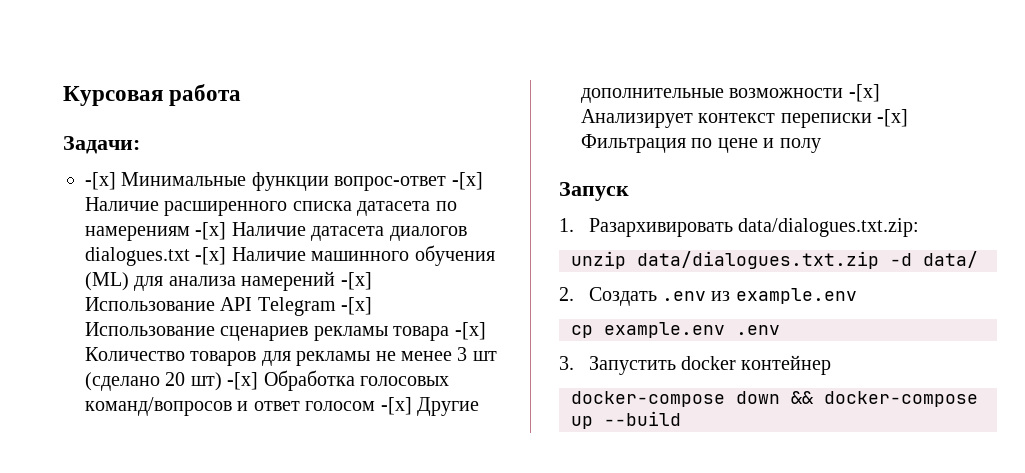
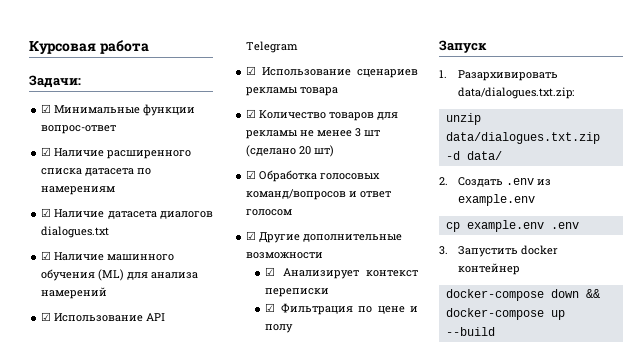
- -[x] Минимальные функции вопрос-ответ -[x] Наличие расширенного списка датасета по намерениям -[x] Наличие датасета диалогов dialogues.txt -[x] Наличие машинного обучения (ML) для анализа намерений -[x] Использование API Telegram -[x] Использование сценариев рекламы товара -[x] Количество товаров для рекламы не менее 3 шт (сделано 20 шт) -[x] Обработка голосовых команд/вопросов и ответ голосом -[x] Другие дополнительные возможности -[x] Анализирует контекст переписки -[x] Фильтрация по цене и полу
+ ☑ Минимальные функции вопрос-ответ
+ ☑ Наличие расширенного списка датасета по намерениям
+ ☑ Наличие датасета диалогов dialogues.txt
+ ☑ Наличие машинного обучения (ML) для анализа намерений
+ ☑ Использование API Telegram
+ ☑ Использование сценариев рекламы товара
+ ☑ Количество товаров для рекламы не менее 3 шт (сделано 20 шт)
+ ☑ Обработка голосовых команд/вопросов и ответ голосом
+ ☑ Другие дополнительные возможности
+ ☑ Анализирует контекст переписки
+ ☑ Фильтрация по цене и полу

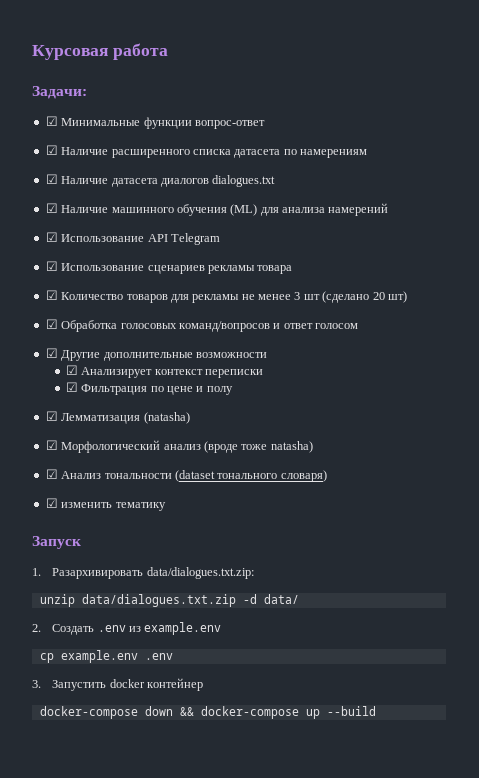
+ ☑ Лемматизация (natasha)
+ ☑ Морфологический анализ (вроде тоже natasha)
+ ☑ Анализ тональности (dataset тонального словаря)
+ ☑ изменить тематику

